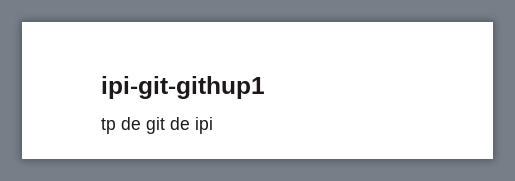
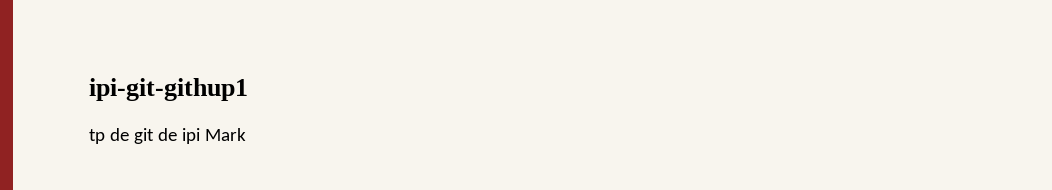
- tp de git de ipi
+ tp de git de ipi Mark

